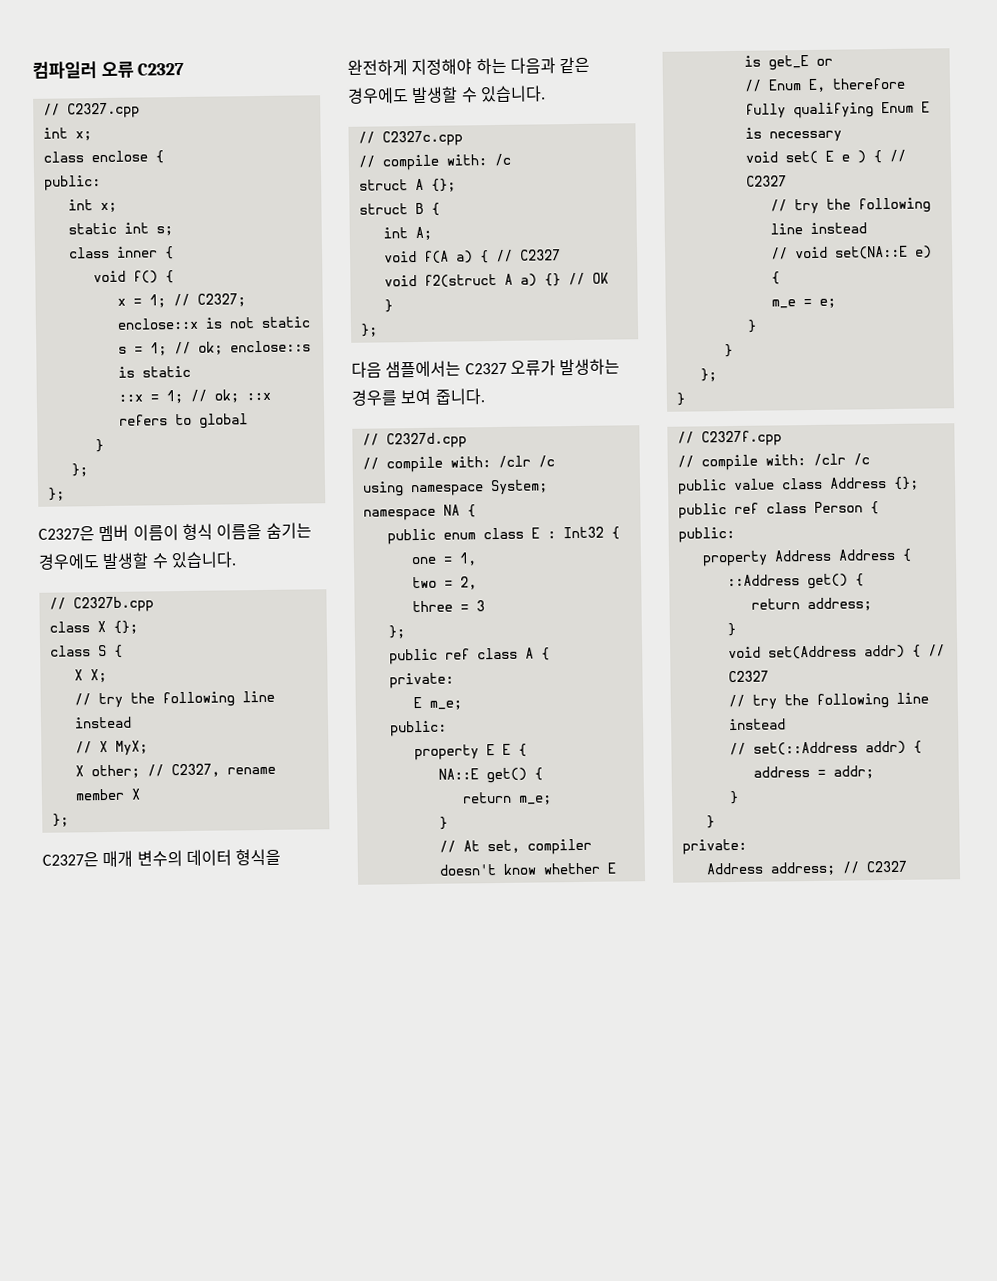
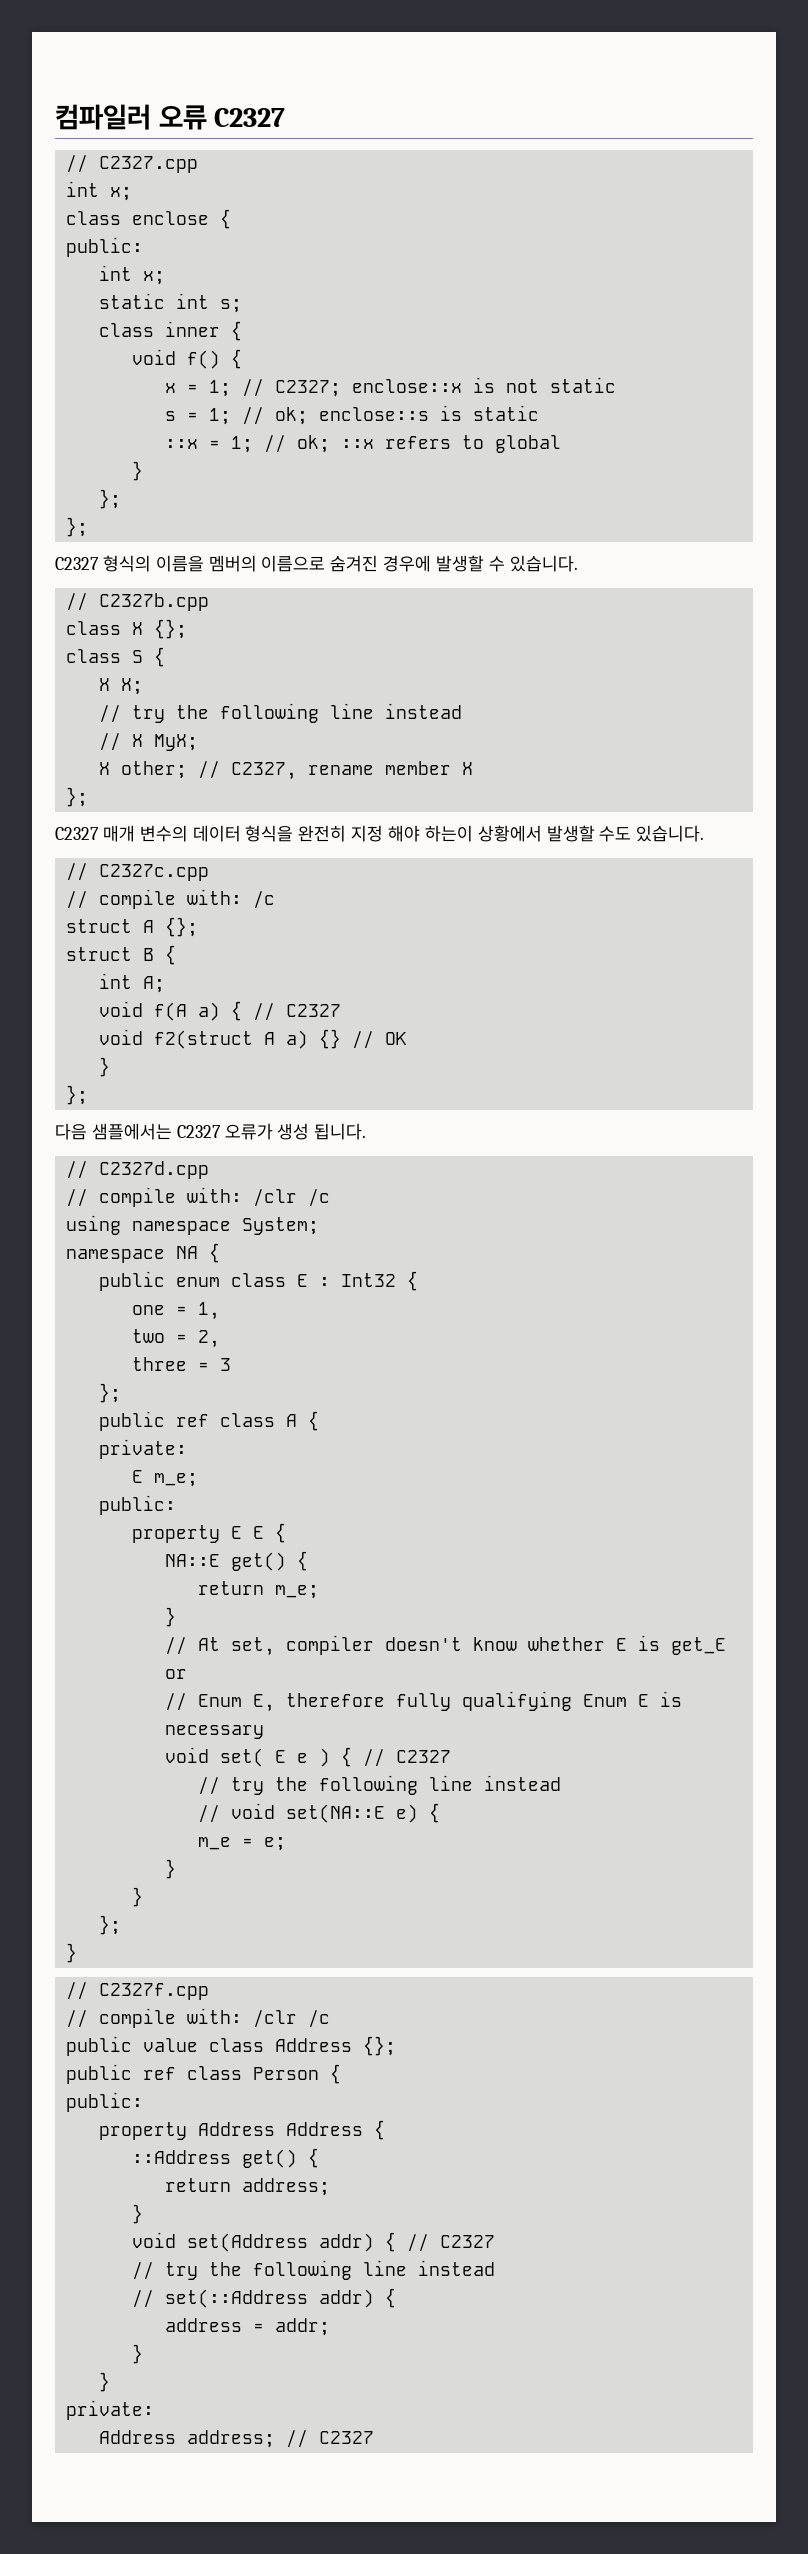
- C2327은 멤버 이름이 형식 이름을 숨기는 경우에도 발생할 수 있습니다.
+ C2327 형식의 이름을 멤버의 이름으로 숨겨진 경우에 발생할 수 있습니다.
- C2327은 매개 변수의 데이터 형식을 완전하게 지정해야 하는 다음과 같은 경우에도 발생할 수 있습니다.
+ C2327 매개 변수의 데이터 형식을 완전히 지정 해야 하는이 상황에서 발생할 수도 있습니다.
- 다음 샘플에서는 C2327 오류가 발생하는 경우를 보여 줍니다.
+ 다음 샘플에서는 C2327 오류가 생성 됩니다.

